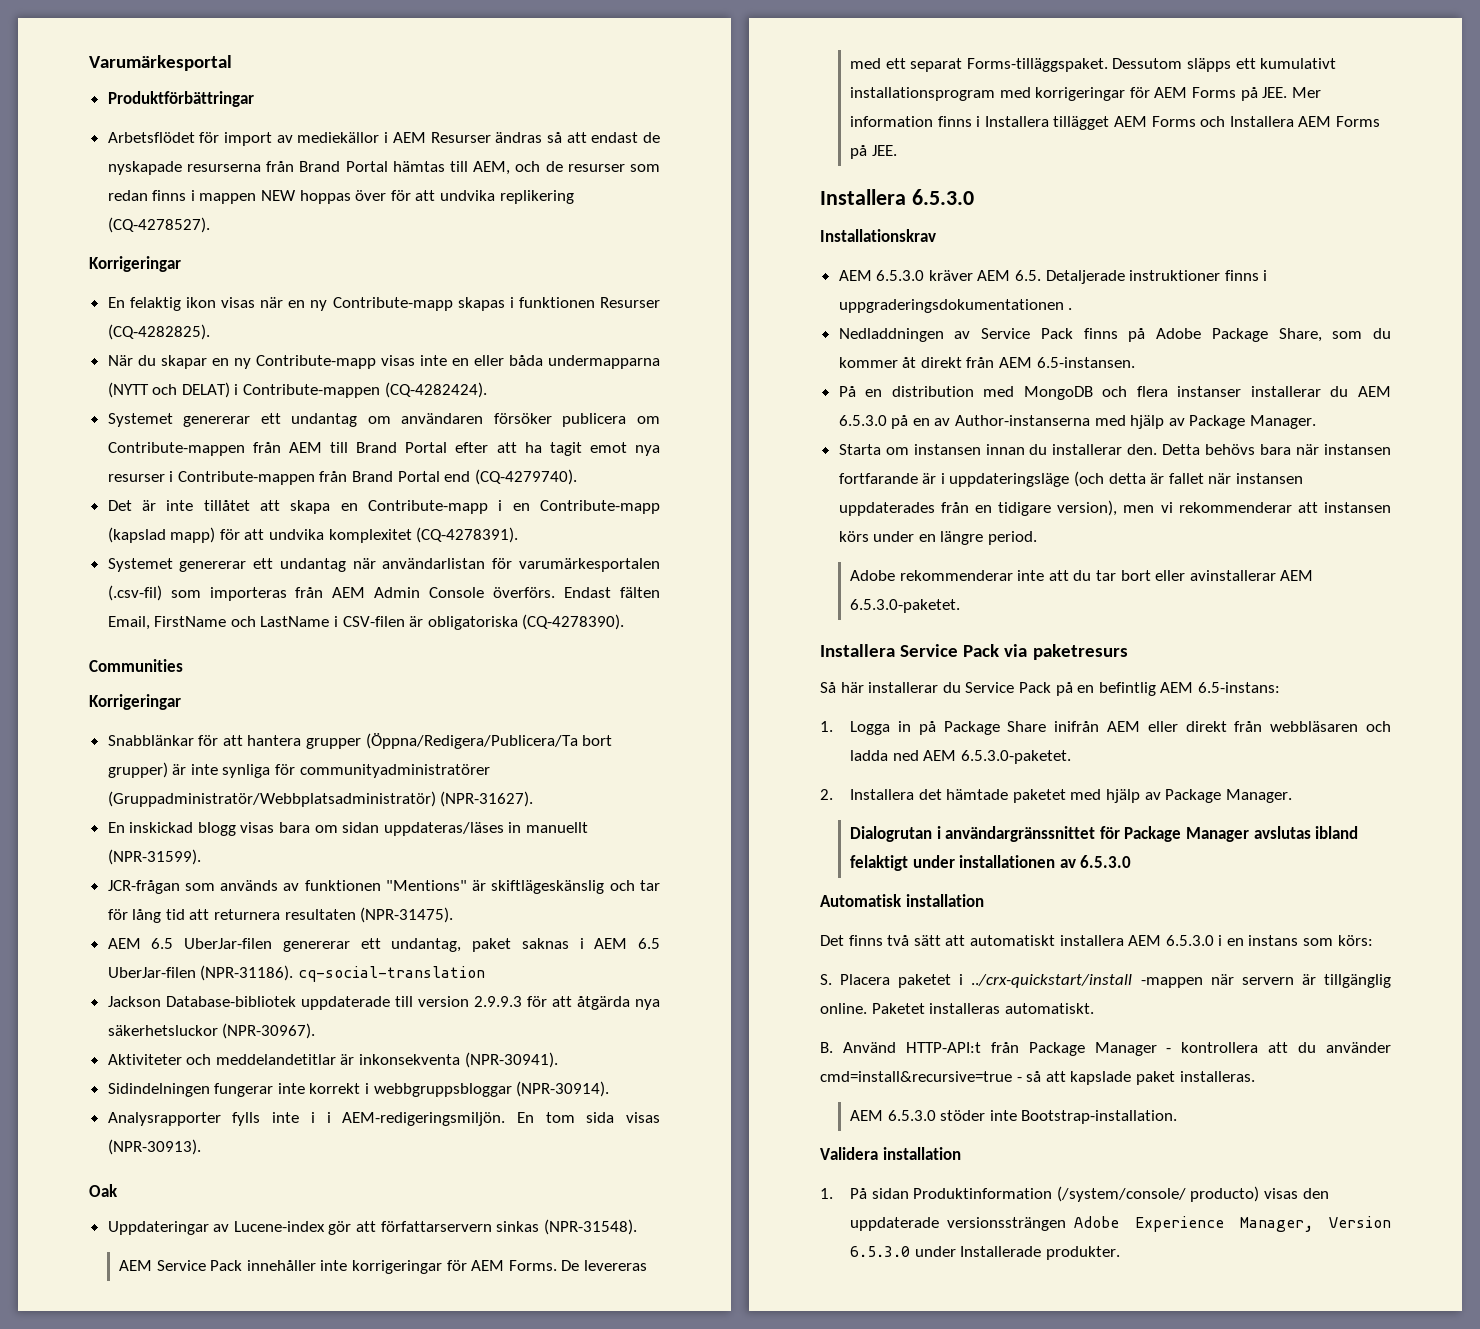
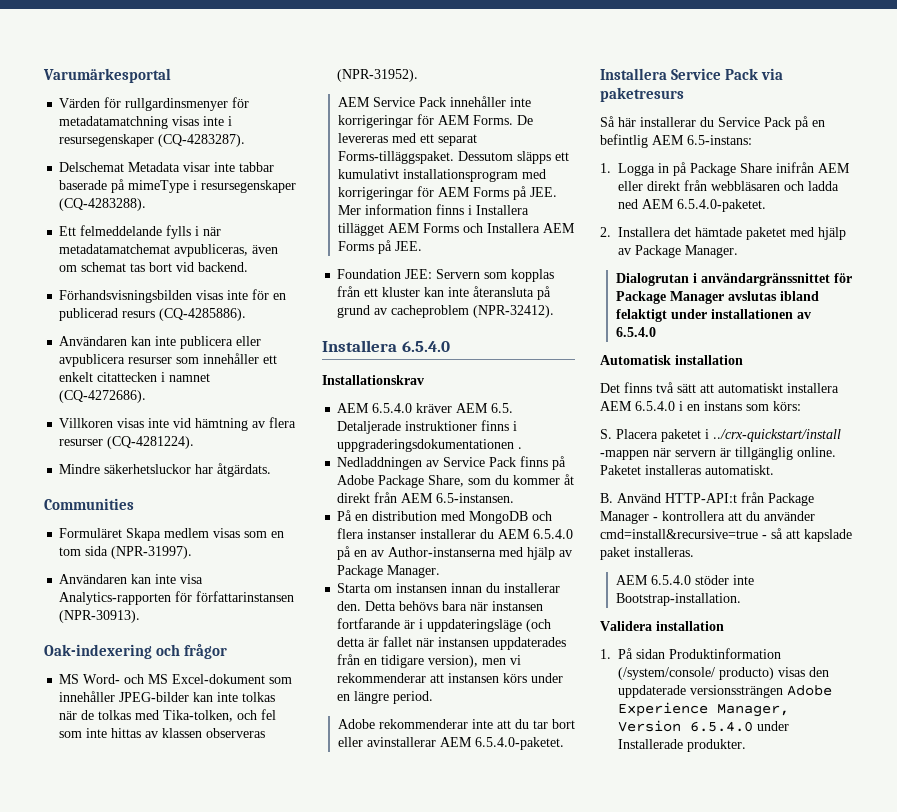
- Produktförbättringar
- Arbetsflödet för import av mediekällor i AEM Resurser ändras så att endast de nyskapade resurserna från Brand Portal hämtas till AEM, och de resurser som redan finns i mappen NEW hoppas över för att undvika replikering (CQ-4278527).
- Korrigeringar
- En felaktig ikon visas när en ny Contribute-mapp skapas i funktionen Resurser (CQ-4282825).
- När du skapar en ny Contribute-mapp visas inte en eller båda undermapparna (NYTT och DELAT) i Contribute-mappen (CQ-4282424).
- Systemet genererar ett undantag om användaren försöker publicera om Contribute-mappen från AEM till Brand Portal efter att ha tagit emot nya resurser i Contribute-mappen från Brand Portal end (CQ-4279740).
- Det är inte tillåtet att skapa en Contribute-mapp i en Contribute-mapp (kapslad mapp) för att undvika komplexitet (CQ-4278391).
- Systemet genererar ett undantag när användarlistan för varumärkesportalen (.csv-fil) som importeras från AEM Admin Console överförs. Endast fälten Email, FirstName och LastName i CSV-filen är obligatoriska (CQ-4278390).
+ Värden för rullgardinsmenyer för metadatamatchning visas inte i resursegenskaper (CQ-4283287).
+ Delschemat Metadata visar inte tabbar baserade på mimeType i resursegenskaper (CQ-4283288).
+ Ett felmeddelande fylls i när metadatamatchemat avpubliceras, även om schemat tas bort vid backend.
+ Förhandsvisningsbilden visas inte för en publicerad resurs (CQ-4285886).
+ Användaren kan inte publicera eller avpublicera resurser som innehåller ett enkelt citattecken i namnet (CQ-4272686).
+ Villkoren visas inte vid hämtning av flera resurser (CQ-4281224).
+ Mindre säkerhetsluckor har åtgärdats.
  Communities
- Korrigeringar
- Snabblänkar för att hantera grupper (Öppna/Redigera/Publicera/Ta bort grupper) är inte synliga för communityadministratörer (Gruppadministratör/Webbplatsadministratör) (NPR-31627).
- En inskickad blogg visas bara om sidan uppdateras/läses in manuellt (NPR-31599).
- JCR-frågan som används av funktionen "Mentions" är skiftlägeskänslig och tar för lång tid att returnera resultaten (NPR-31475).
- AEM 6.5 UberJar-filen genererar ett undantag, paket saknas i AEM 6.5 UberJar-filen (NPR-31186). cq-social-translation
- Jackson Database-bibliotek uppdaterade till version 2.9.9.3 för att åtgärda nya säkerhetsluckor (NPR-30967).
- Aktiviteter och meddelandetitlar är inkonsekventa (NPR-30941).
- Sidindelningen fungerar inte korrekt i webbgruppsbloggar (NPR-30914).
- Analysrapporter fylls inte i i AEM-redigeringsmiljön. En tom sida visas (NPR-30913).
- Oak
- Uppdateringar av Lucene-index gör att författarservern sinkas (NPR-31548).
+ Formuläret Skapa medlem visas som en tom sida (NPR-31997).
+ Användaren kan inte visa Analytics-rapporten för författarinstansen (NPR-30913).
+ Oak-indexering och frågor
+ MS Word- och MS Excel-dokument som innehåller JPEG-bilder kan inte tolkas när de tolkas med Tika-tolken, och fel som inte hittas av klassen observeras (NPR-31952).
- Installera 6.5.3.0
+ Foundation JEE: Servern som kopplas från ett kluster kan inte återansluta på grund av cacheproblem (NPR-32412).
+ Installera 6.5.4.0
- AEM 6.5.3.0 kräver AEM 6.5. Detaljerade instruktioner finns i uppgraderingsdokumentationen .
+ AEM 6.5.4.0 kräver AEM 6.5. Detaljerade instruktioner finns i uppgraderingsdokumentationen .
- På en distribution med MongoDB och flera instanser installerar du AEM 6.5.3.0 på en av Author-instanserna med hjälp av Package Manager.
+ På en distribution med MongoDB och flera instanser installerar du AEM 6.5.4.0 på en av Author-instanserna med hjälp av Package Manager.
- Adobe rekommenderar inte att du tar bort eller avinstallerar AEM 6.5.3.0-paketet.
+ Adobe rekommenderar inte att du tar bort eller avinstallerar AEM 6.5.4.0-paketet.
- 1. Logga in på Package Share inifrån AEM eller direkt från webbläsaren och ladda ned AEM 6.5.3.0-paketet.
+ 1. Logga in på Package Share inifrån AEM eller direkt från webbläsaren och ladda ned AEM 6.5.4.0-paketet.
- Dialogrutan i användargränssnittet för Package Manager avslutas ibland felaktigt under installationen av 6.5.3.0
+ Dialogrutan i användargränssnittet för Package Manager avslutas ibland felaktigt under installationen av 6.5.4.0
- Det finns två sätt att automatiskt installera AEM 6.5.3.0 i en instans som körs:
+ Det finns två sätt att automatiskt installera AEM 6.5.4.0 i en instans som körs:
- AEM 6.5.3.0 stöder inte Bootstrap-installation.
+ AEM 6.5.4.0 stöder inte Bootstrap-installation.
- 1. På sidan Produktinformation (/system/console/ producto) visas den uppdaterade versionssträngen Adobe Experience Manager, Version 6.5.3.0 under Installerade produkter.
+ 1. På sidan Produktinformation (/system/console/ producto) visas den uppdaterade versionssträngen Adobe Experience Manager, Version 6.5.4.0 under Installerade produkter.

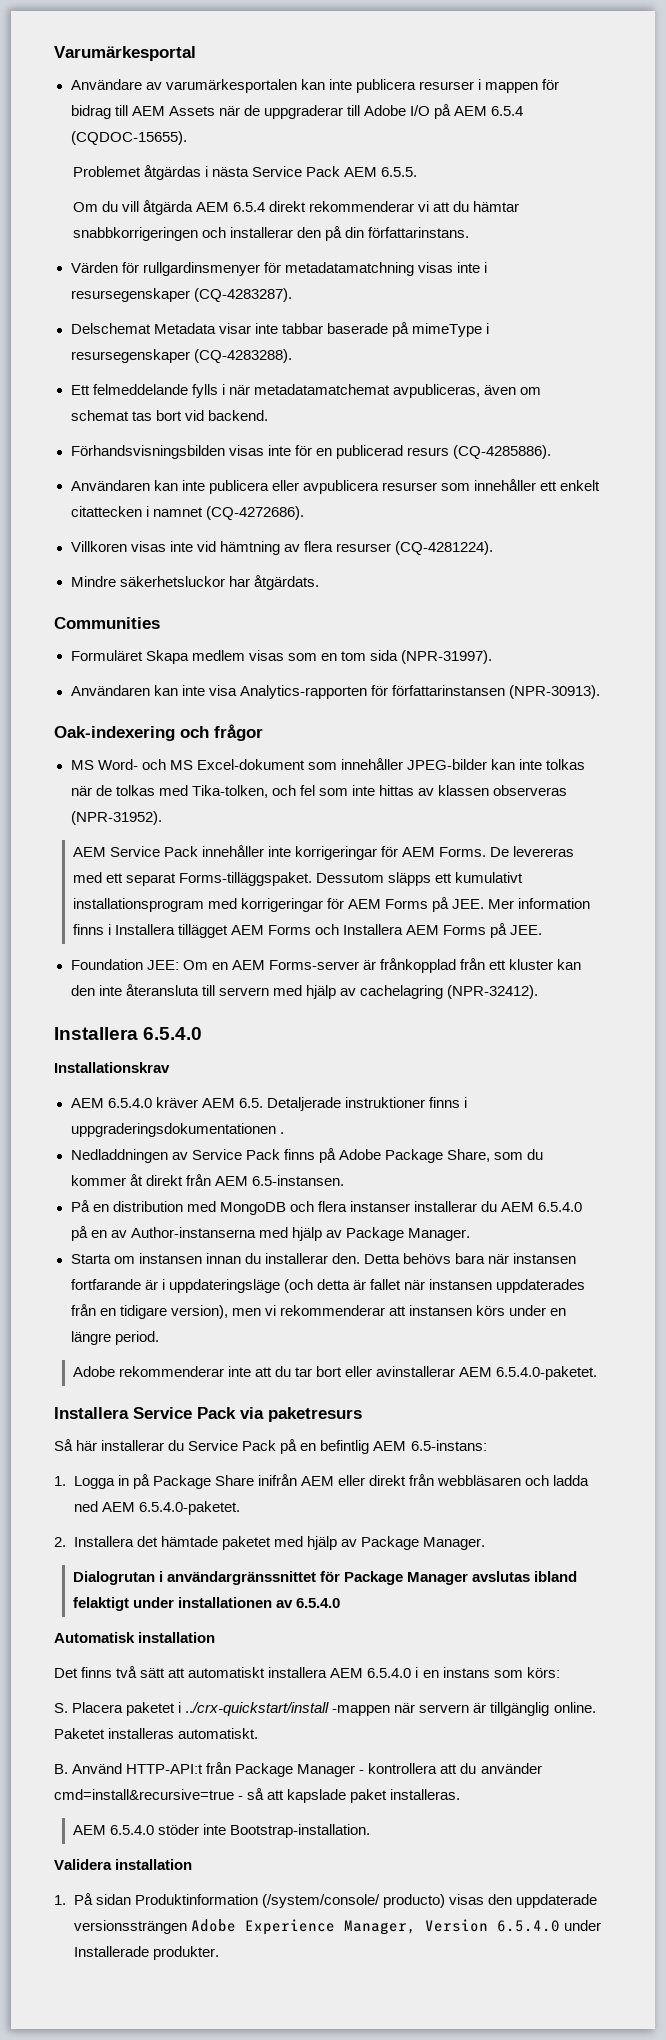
+ Användare av varumärkesportalen kan inte publicera resurser i mappen för bidrag till AEM Assets när de uppgraderar till Adobe I/O på AEM 6.5.4 (CQDOC-15655).
+ Problemet åtgärdas i nästa Service Pack AEM 6.5.5.
+ Om du vill åtgärda AEM 6.5.4 direkt rekommenderar vi att du hämtar snabbkorrigeringen och installerar den på din författarinstans.
- Foundation JEE: Servern som kopplas från ett kluster kan inte återansluta på grund av cacheproblem (NPR-32412).
+ Foundation JEE: Om en AEM Forms-server är frånkopplad från ett kluster kan den inte återansluta till servern med hjälp av cachelagring (NPR-32412).

